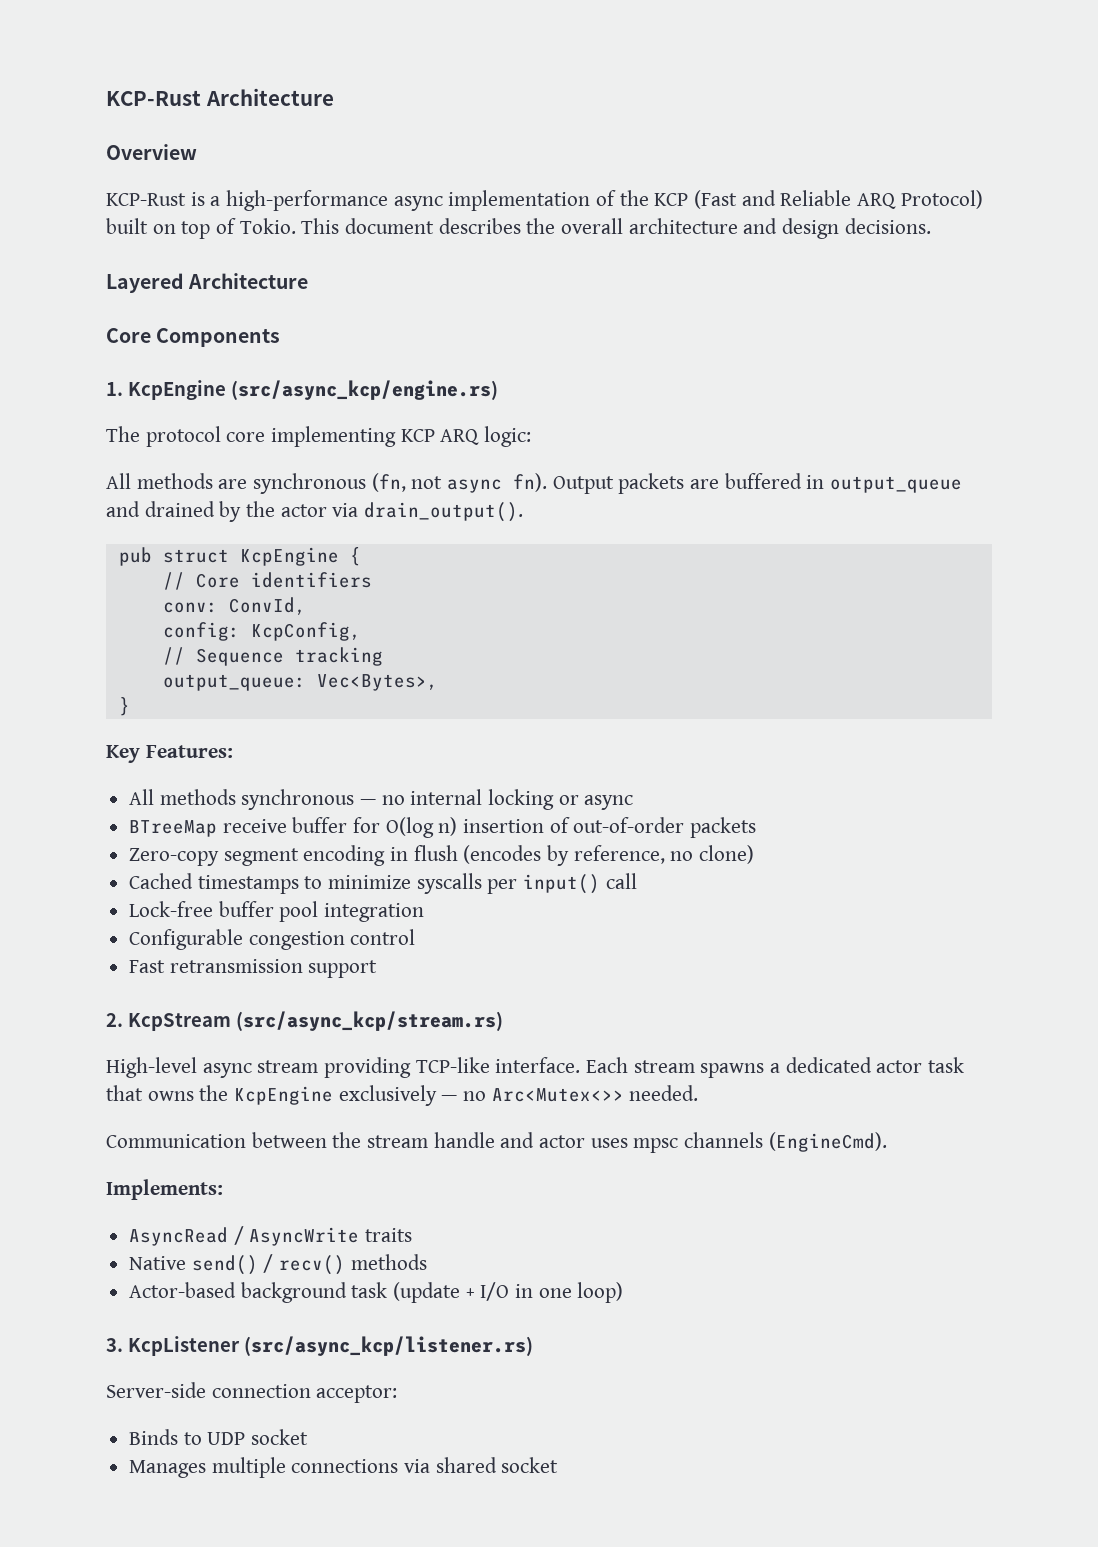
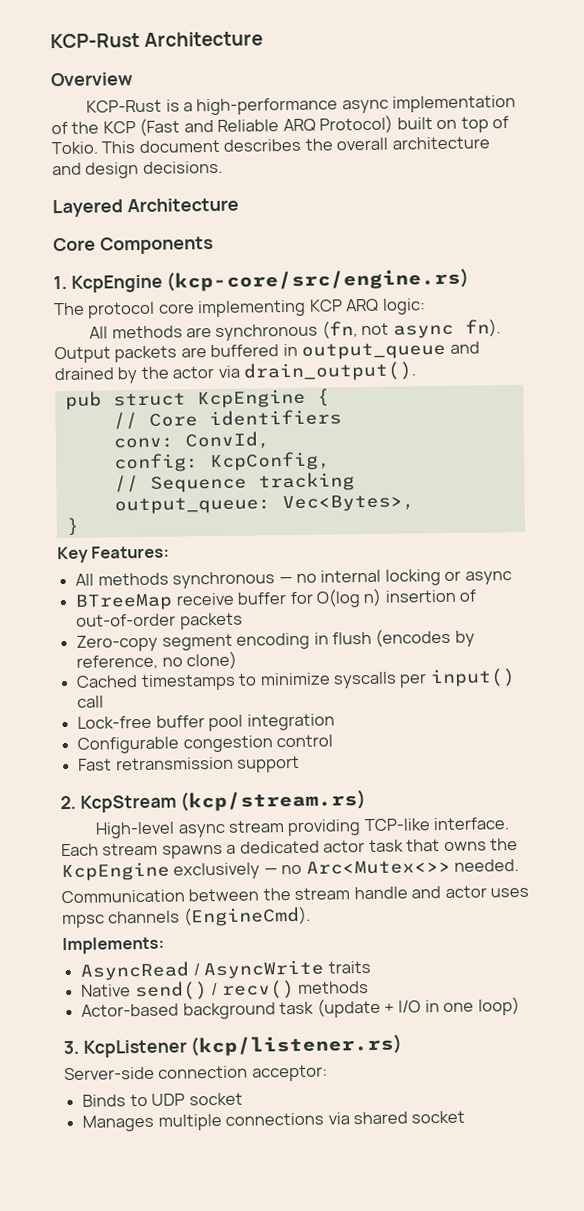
- 1. KcpEngine (src/async_kcp/engine.rs)
+ 1. KcpEngine (kcp-core/src/engine.rs)
- 2. KcpStream (src/async_kcp/stream.rs)
+ 2. KcpStream (kcp/stream.rs)
- 3. KcpListener (src/async_kcp/listener.rs)
+ 3. KcpListener (kcp/listener.rs)

